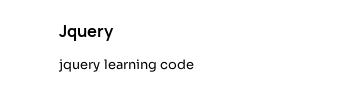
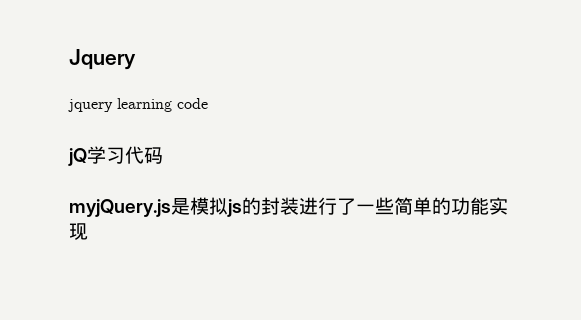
+ jQ学习代码
+ myjQuery.js是模拟js的封装进行了一些简单的功能实现

